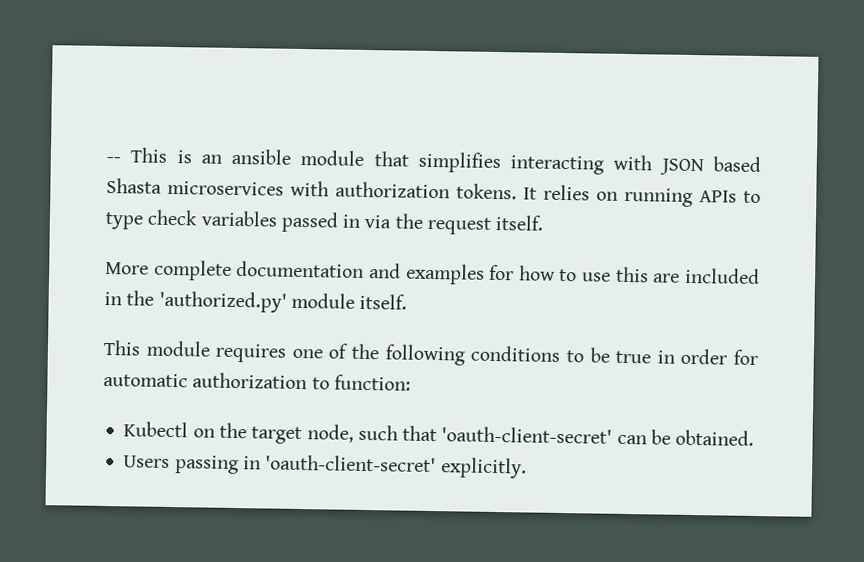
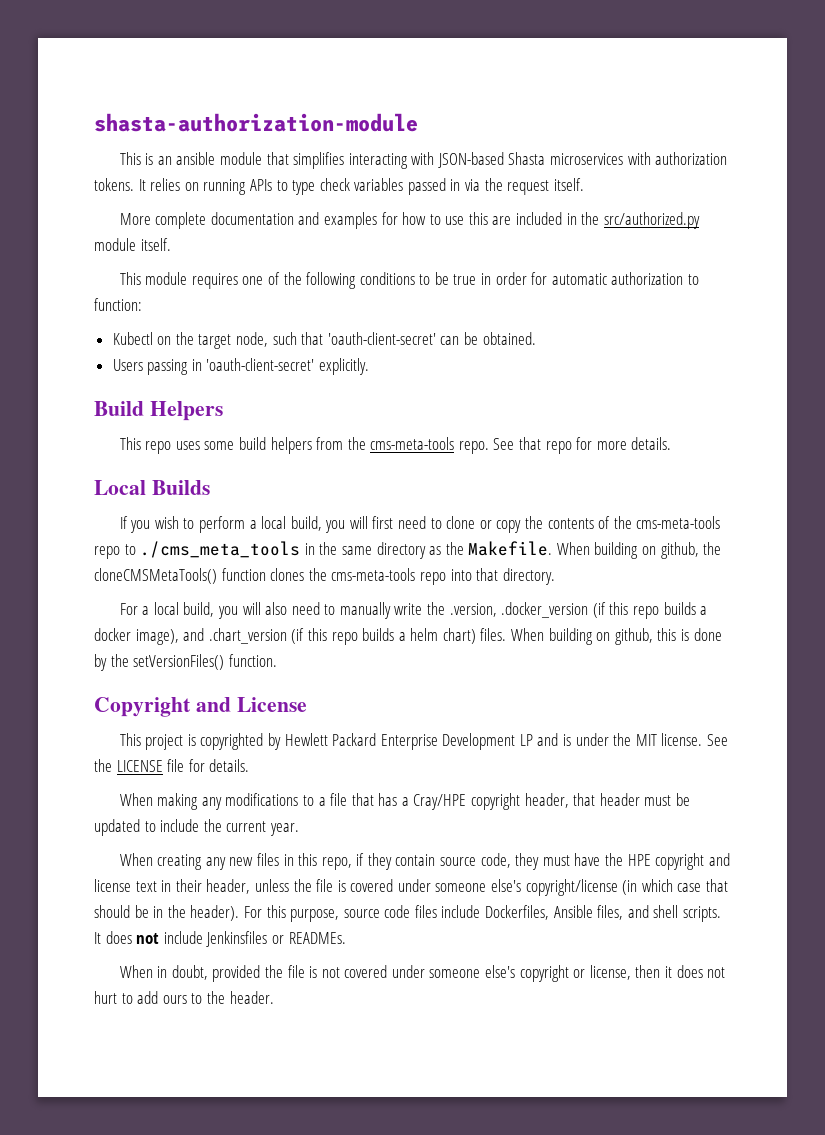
- -- This is an ansible module that simplifies interacting with JSON based Shasta microservices with authorization tokens.
+ shasta-authorization-module
+ This is an ansible module that simplifies interacting with JSON-based Shasta microservices with authorization tokens.
- More complete documentation and examples for how to use this are included in the 'authorized.py' module itself.
+ More complete documentation and examples for how to use this are included in the src/authorized.py module itself.
+ Build Helpers
+ This repo uses some build helpers from the cms-meta-tools repo. See that repo for more details.
+ Local Builds
+ If you wish to perform a local build, you will first need to clone or copy the contents of the cms-meta-tools repo to ./cms_meta_tools in the same directory as the Makefile. When building on github, the cloneCMSMetaTools() function clones the cms-meta-tools repo into that directory.
+ For a local build, you will also need to manually write the .version, .docker_version (if this repo builds a docker image), and .chart_version (if this repo builds a helm chart) files. When building on github, this is done by the setVersionFiles() function.
+ Copyright and License
+ This project is copyrighted by Hewlett Packard Enterprise Development LP and is under the MIT license. See the LICENSE file for details.
+ When making any modifications to a file that has a Cray/HPE copyright header, that header must be updated to include the current year.
+ When creating any new files in this repo, if they contain source code, they must have the HPE copyright and license text in their header, unless the file is covered under someone else's copyright/license (in which case that should be in the header). For this purpose, source code files include Dockerfiles, Ansible files, and shell scripts. It does not include Jenkinsfiles or READMEs.
+ When in doubt, provided the file is not covered under someone else's copyright or license, then it does not hurt to add ours to the header.

